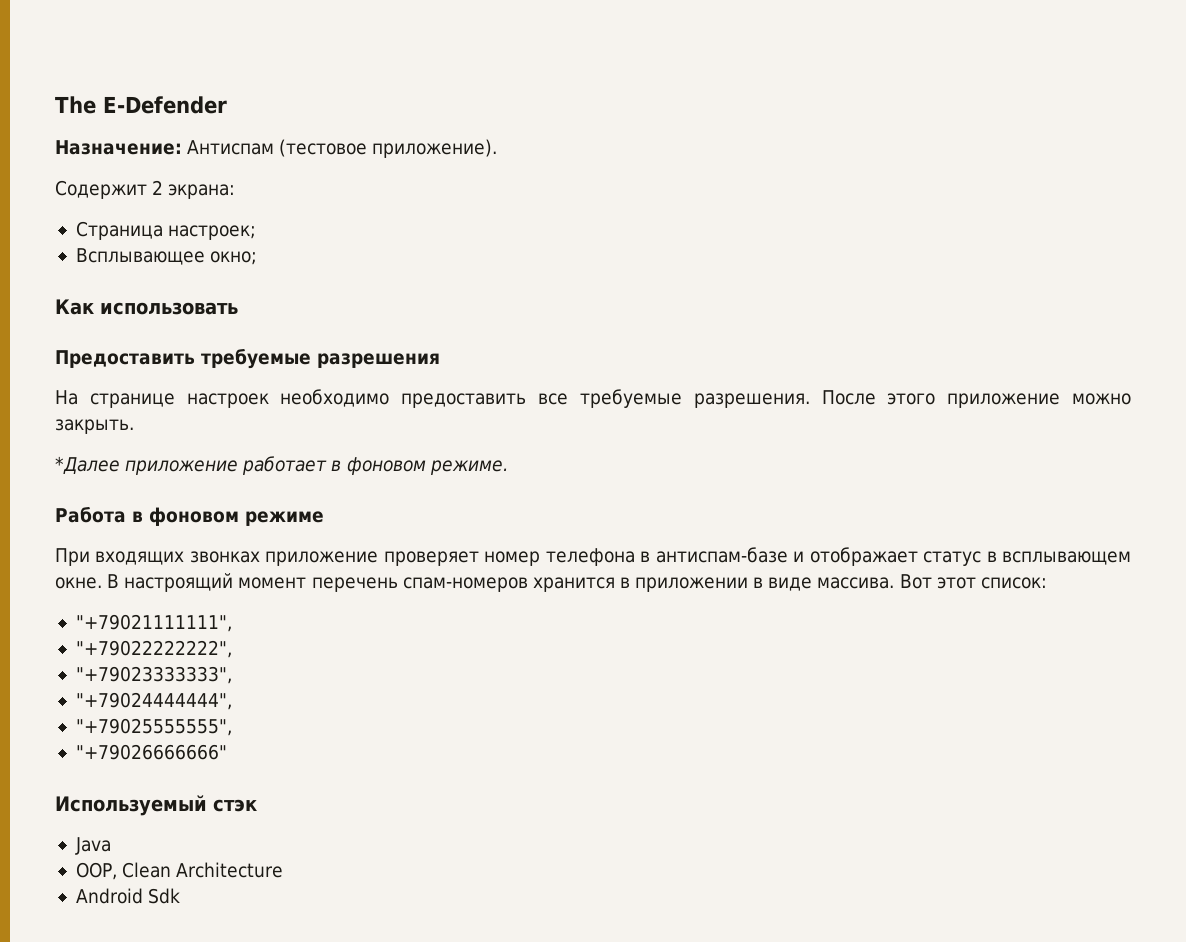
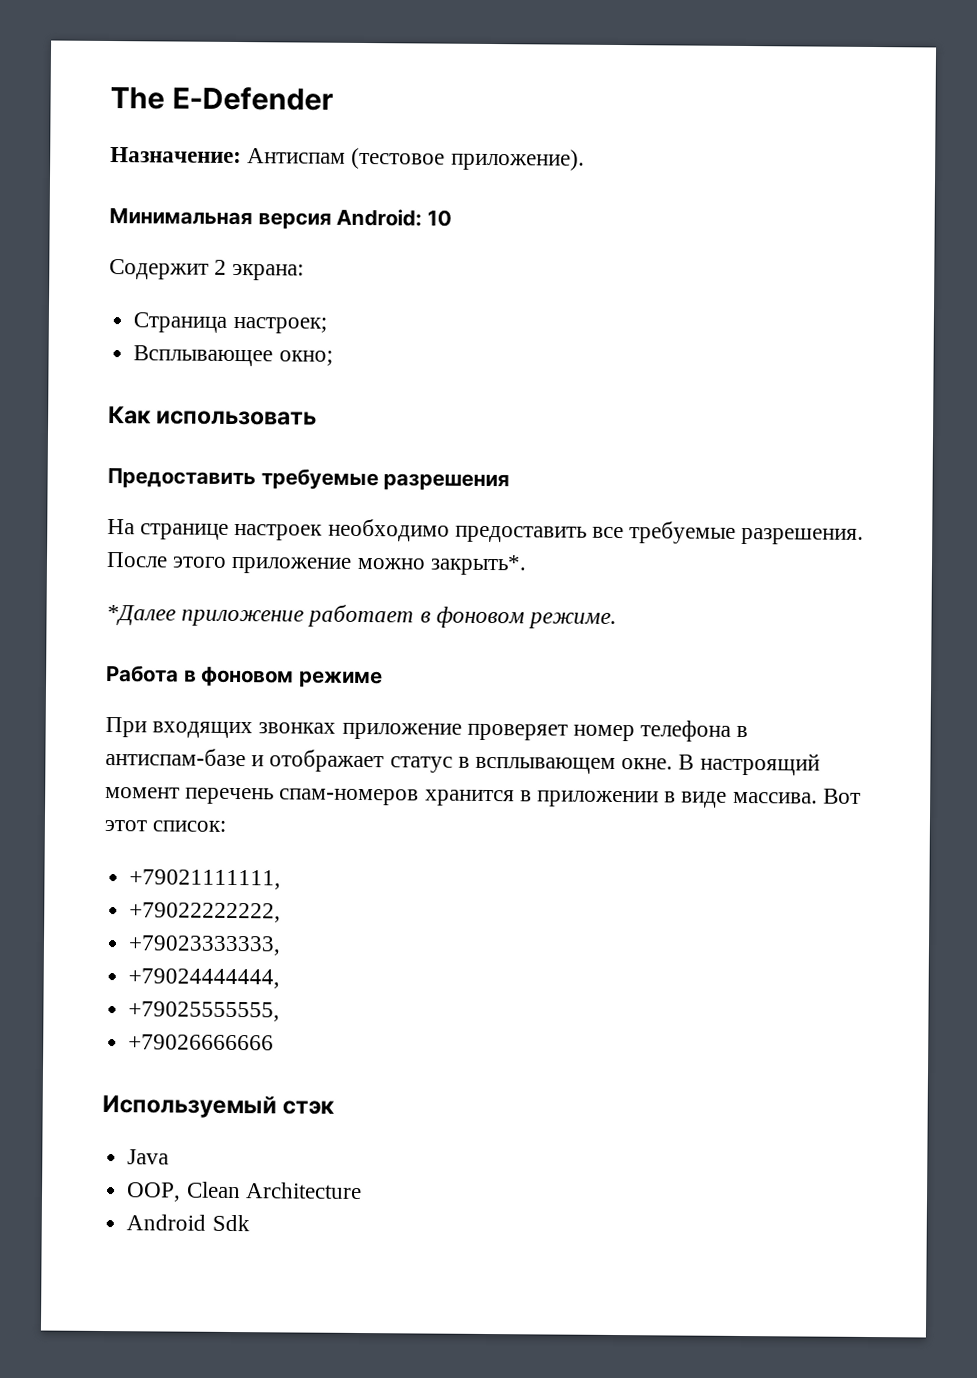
+ Минимальная версия Android: 10
- После этого приложение можно закрыть.
+ После этого приложение можно закрыть*.
- "+79021111111",
- "+79022222222",
- "+79023333333",
- "+79024444444",
- "+79025555555",
- "+79026666666"
+ +79021111111,
+ +79022222222,
+ +79023333333,
+ +79024444444,
+ +79025555555,
+ +79026666666

